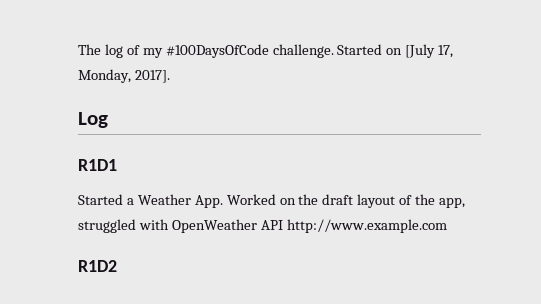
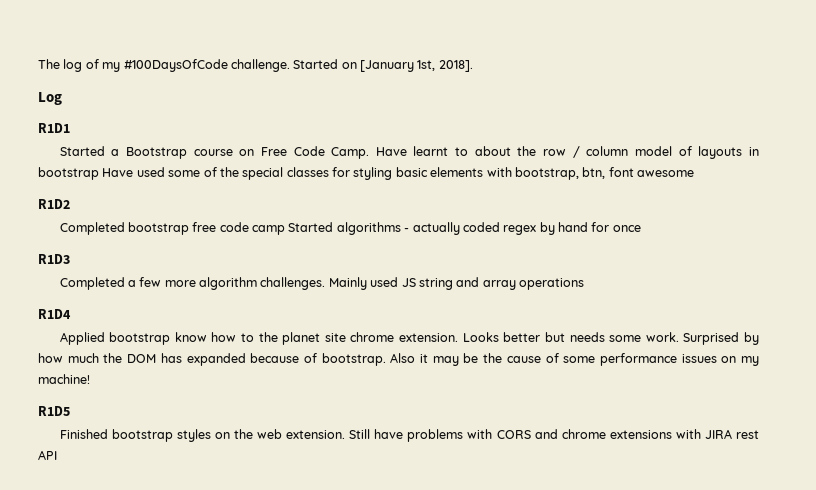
- Started on [July 17, Monday, 2017].
+ Started on [January 1st, 2018].
- Started a Weather App. Worked on the draft layout of the app, struggled with OpenWeather API http://www.example.com
+ Started a Bootstrap course on Free Code Camp. Have learnt to about the row / column model of layouts in bootstrap Have used some of the special classes for styling basic elements with bootstrap, btn, font awesome
  R1D2
+ Completed bootstrap free code camp Started algorithms - actually coded regex by hand for once
+ R1D3
+ Completed a few more algorithm challenges. Mainly used JS string and array operations
+ R1D4
+ Applied bootstrap know how to the planet site chrome extension. Looks better but needs some work. Surprised by how much the DOM has expanded because of bootstrap. Also it may be the cause of some performance issues on my machine!
+ R1D5
+ Finished bootstrap styles on the web extension. Still have problems with CORS and chrome extensions with JIRA rest API

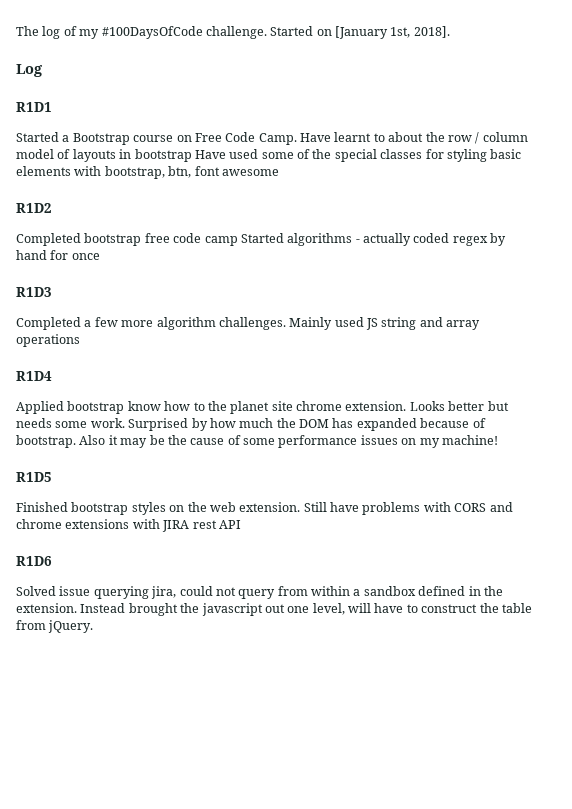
+ R1D6
+ Solved issue querying jira, could not query from within a sandbox defined in the extension. Instead brought the javascript out one level, will have to construct the table from jQuery.

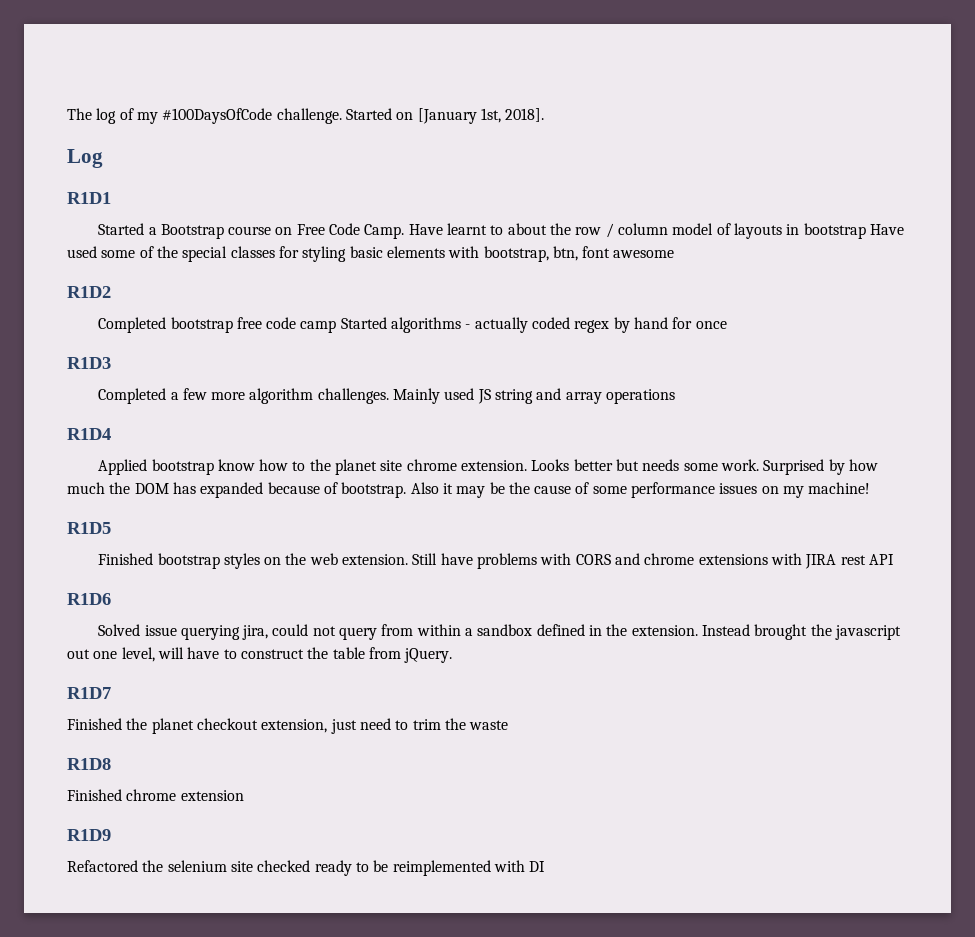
+ R1D7
+ Finished the planet checkout extension, just need to trim the waste
+ R1D8
+ Finished chrome extension
+ R1D9
+ Refactored the selenium site checked ready to be reimplemented with DI

